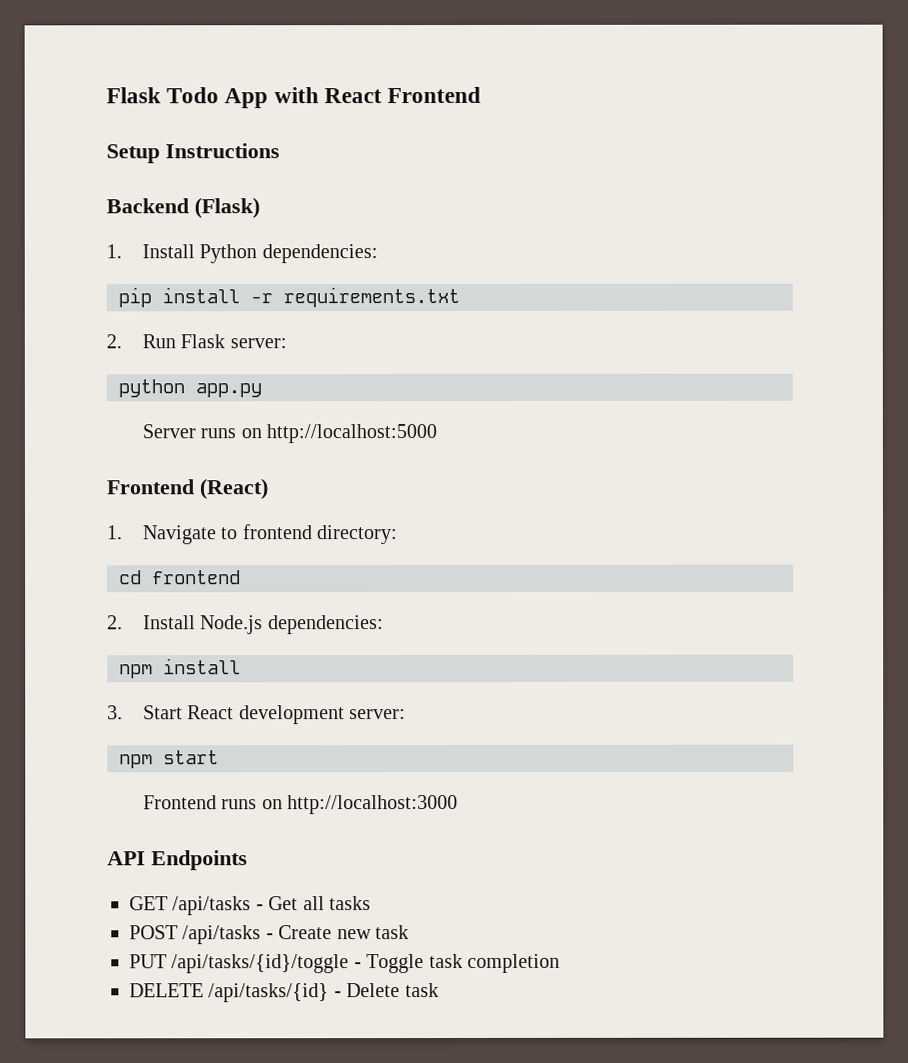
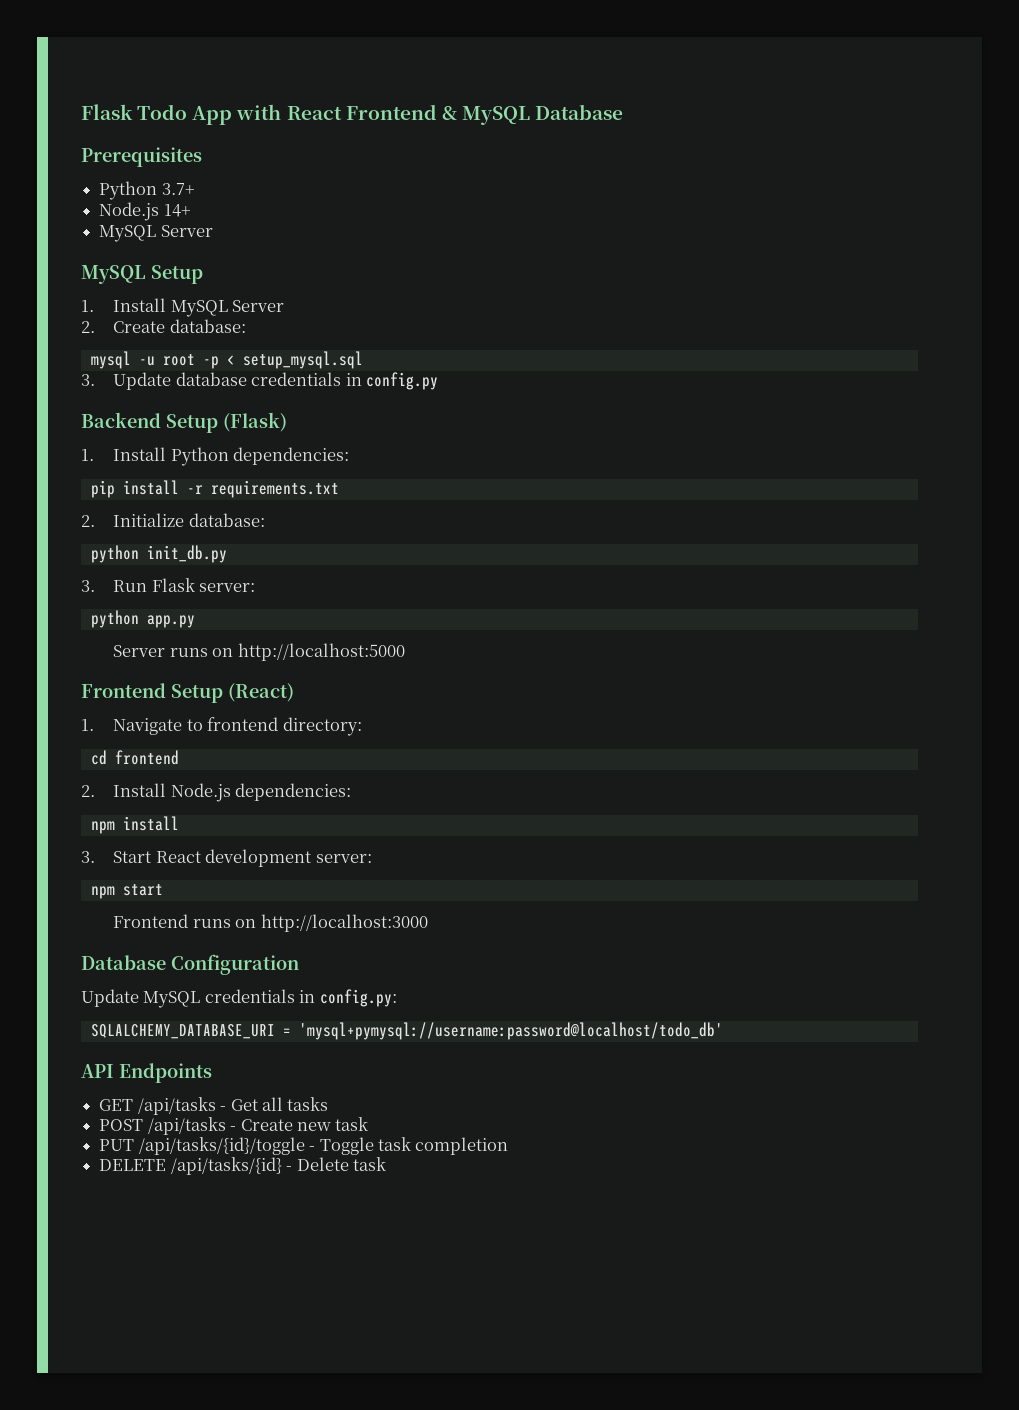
- Flask Todo App with React Frontend
- Setup Instructions
+ Flask Todo App with React Frontend & MySQL Database
+ Prerequisites
+ Python 3.7+
+ Node.js 14+
+ MySQL Server
+ MySQL Setup
+ 1. Install MySQL Server
+ 2. Create database:
+ mysql -u root -p < setup_mysql.sql
+ 3. Update database credentials in config.py
- Backend (Flask)
+ Backend Setup (Flask)
- 2. Run Flask server:
+ 2. Initialize database:
+ python init_db.py
+ 3. Run Flask server:
- Frontend (React)
+ Frontend Setup (React)
+ Database Configuration
+ Update MySQL credentials in config.py:
+ SQLALCHEMY_DATABASE_URI = 'mysql+pymysql://username:password@localhost/todo_db'

